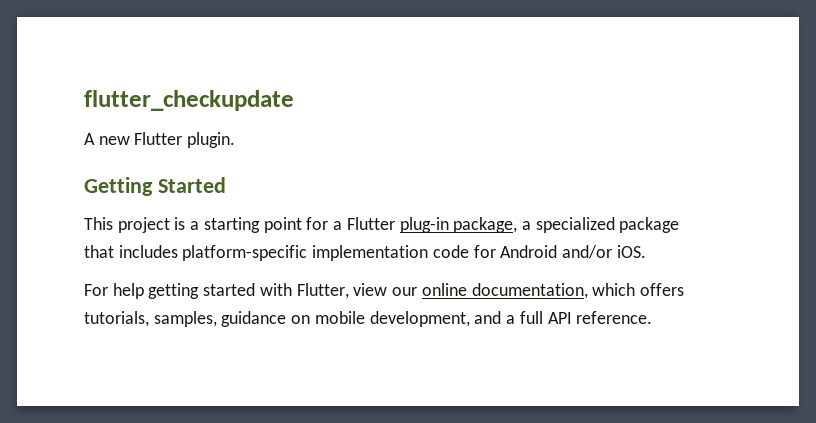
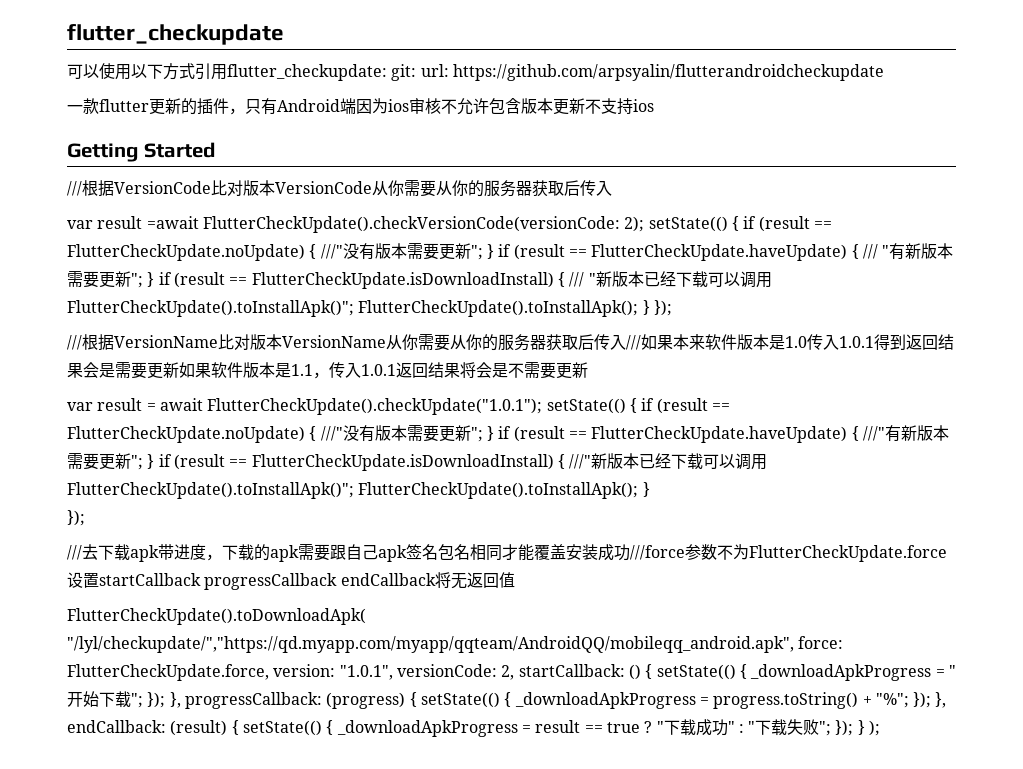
- A new Flutter plugin.
+ 可以使用以下方式引用flutter_checkupdate: git: url: https://github.com/arpsyalin/flutterandroidcheckupdate
+ 一款flutter更新的插件，只有Android端因为ios审核不允许包含版本更新不支持ios
  Getting Started
- This project is a starting point for a Flutter plug-in package, a specialized package that includes platform-specific implementation code for Android and/or iOS.
- For help getting started with Flutter, view our online documentation, which offers tutorials, samples, guidance on mobile development, and a full API reference.
+ ///根据VersionCode比对版本VersionCode从你需要从你的服务器获取后传入
+ var result =await FlutterCheckUpdate().checkVersionCode(versionCode: 2); setState(() { if (result == FlutterCheckUpdate.noUpdate) { ///"没有版本需要更新"; } if (result == FlutterCheckUpdate.haveUpdate) { /// "有新版本需要更新"; } if (result == FlutterCheckUpdate.isDownloadInstall) { /// "新版本已经下载可以调用FlutterCheckUpdate().toInstallApk()"; FlutterCheckUpdate().toInstallApk(); } });
+ ///根据VersionName比对版本VersionName从你需要从你的服务器获取后传入///如果本来软件版本是1.0传入1.0.1得到返回结果会是需要更新如果软件版本是1.1，传入1.0.1返回结果将会是不需要更新
+ var result = await FlutterCheckUpdate().checkUpdate("1.0.1"); setState(() { if (result == FlutterCheckUpdate.noUpdate) { ///"没有版本需要更新"; } if (result == FlutterCheckUpdate.haveUpdate) { ///"有新版本需要更新"; } if (result == FlutterCheckUpdate.isDownloadInstall) { ///"新版本已经下载可以调用FlutterCheckUpdate().toInstallApk()"; FlutterCheckUpdate().toInstallApk(); }
+ });
+ ///去下载apk带进度，下载的apk需要跟自己apk签名包名相同才能覆盖安装成功///force参数不为FlutterCheckUpdate.force设置startCallback progressCallback endCallback将无返回值
+ FlutterCheckUpdate().toDownloadApk( "/lyl/checkupdate/","https://qd.myapp.com/myapp/qqteam/AndroidQQ/mobileqq_android.apk", force: FlutterCheckUpdate.force, version: "1.0.1", versionCode: 2, startCallback: () { setState(() { _downloadApkProgress = "开始下载"; }); }, progressCallback: (progress) { setState(() { _downloadApkProgress = progress.toString() + "%"; }); }, endCallback: (result) { setState(() { _downloadApkProgress = result == true ? "下载成功" : "下载失败"; }); } );

